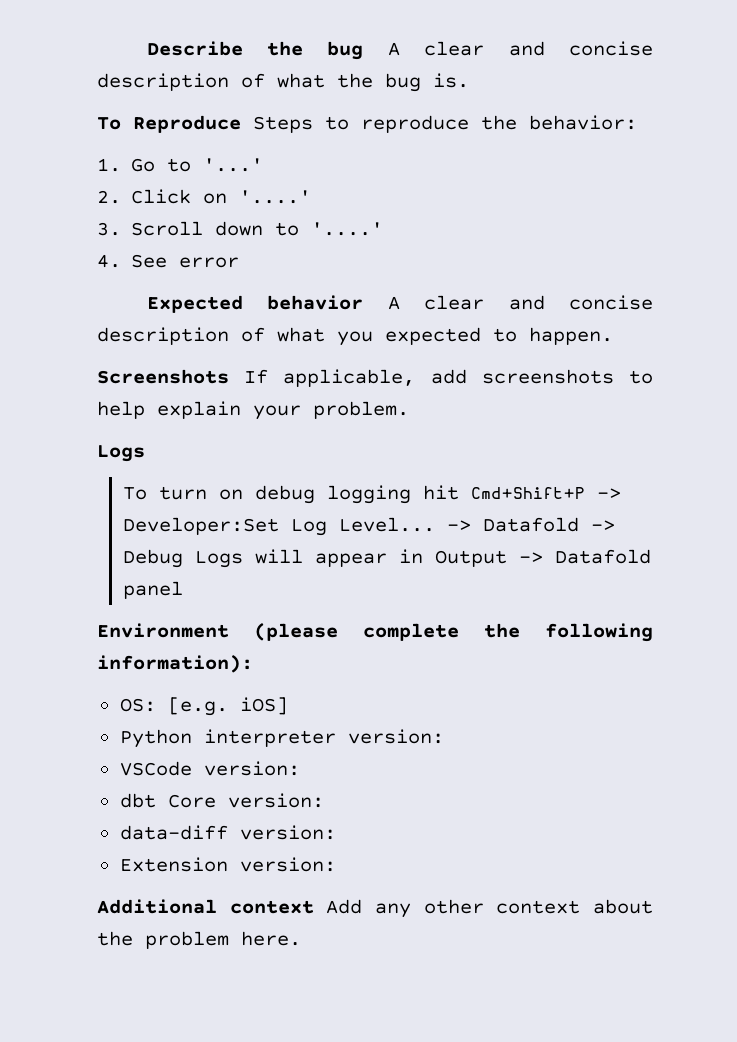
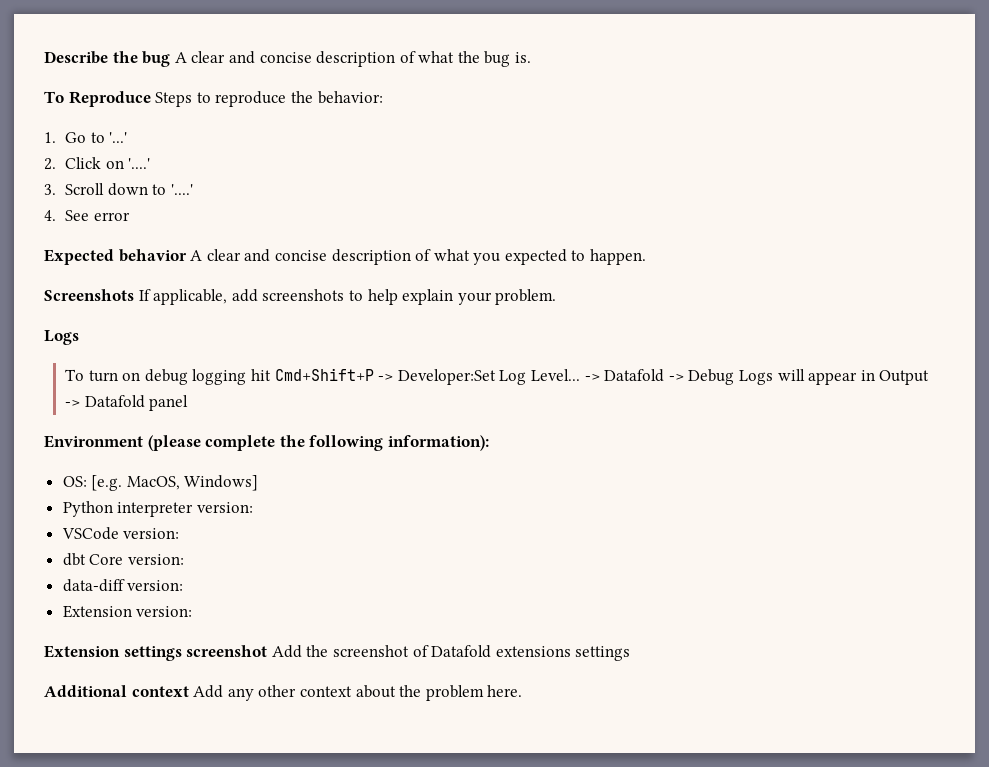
- OS: [e.g. iOS]
+ OS: [e.g. MacOS, Windows]
+ Extension settings screenshot Add the screenshot of Datafold extensions settings

